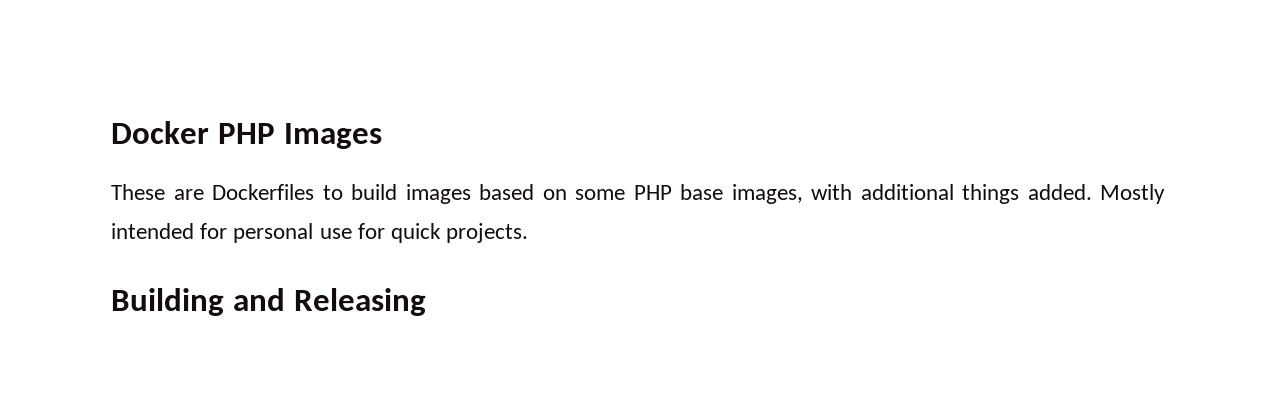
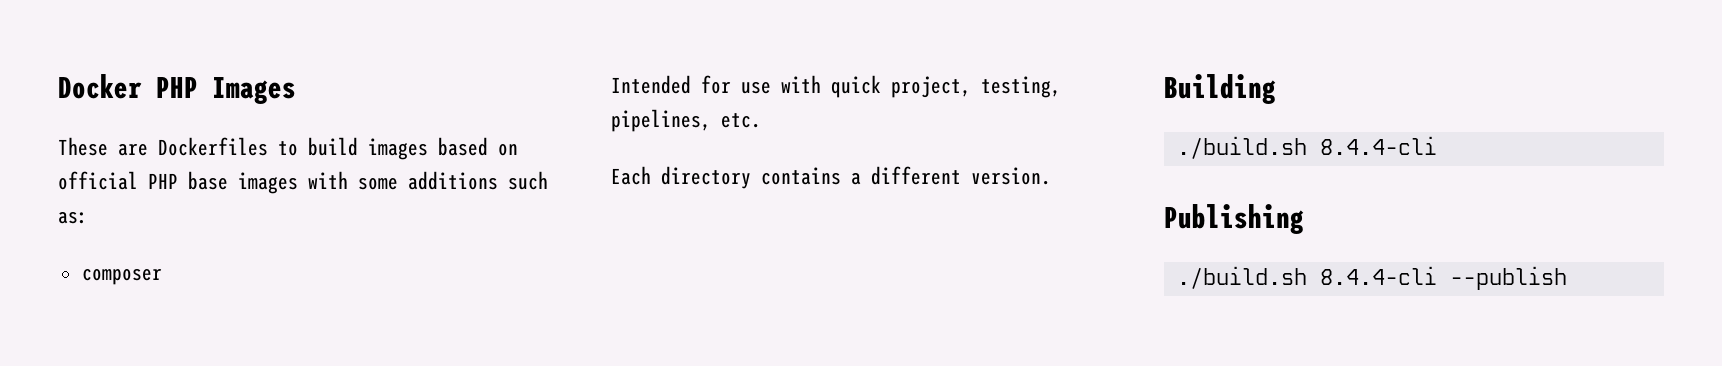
- These are Dockerfiles to build images based on some PHP base images, with additional things added. Mostly intended for personal use for quick projects.
- Building and Releasing
+ These are Dockerfiles to build images based on official PHP base images with some additions such as:
+ composer
+ Intended for use with quick project, testing, pipelines, etc.
+ Each directory contains a different version.
+ Building
+ ./build.sh 8.4.4-cli
+ Publishing
+ ./build.sh 8.4.4-cli --publish

